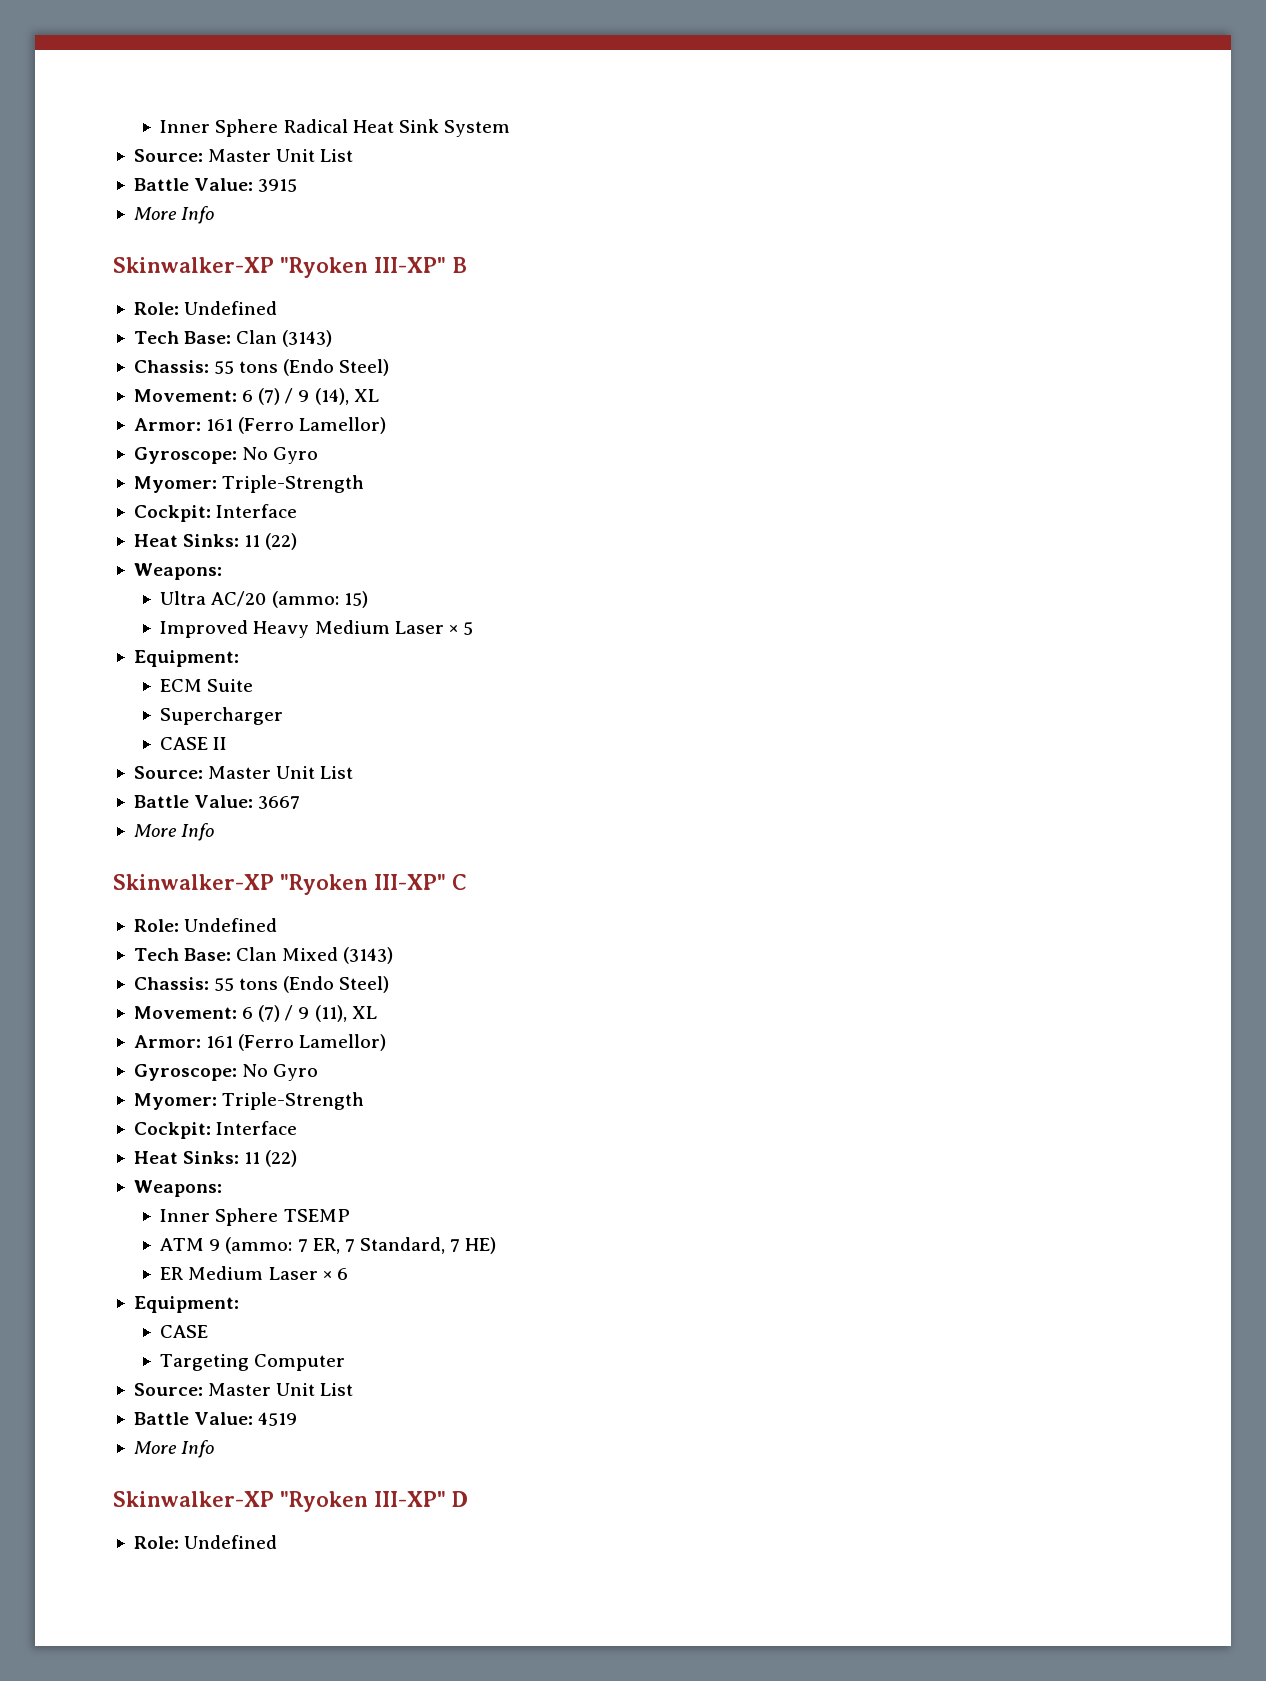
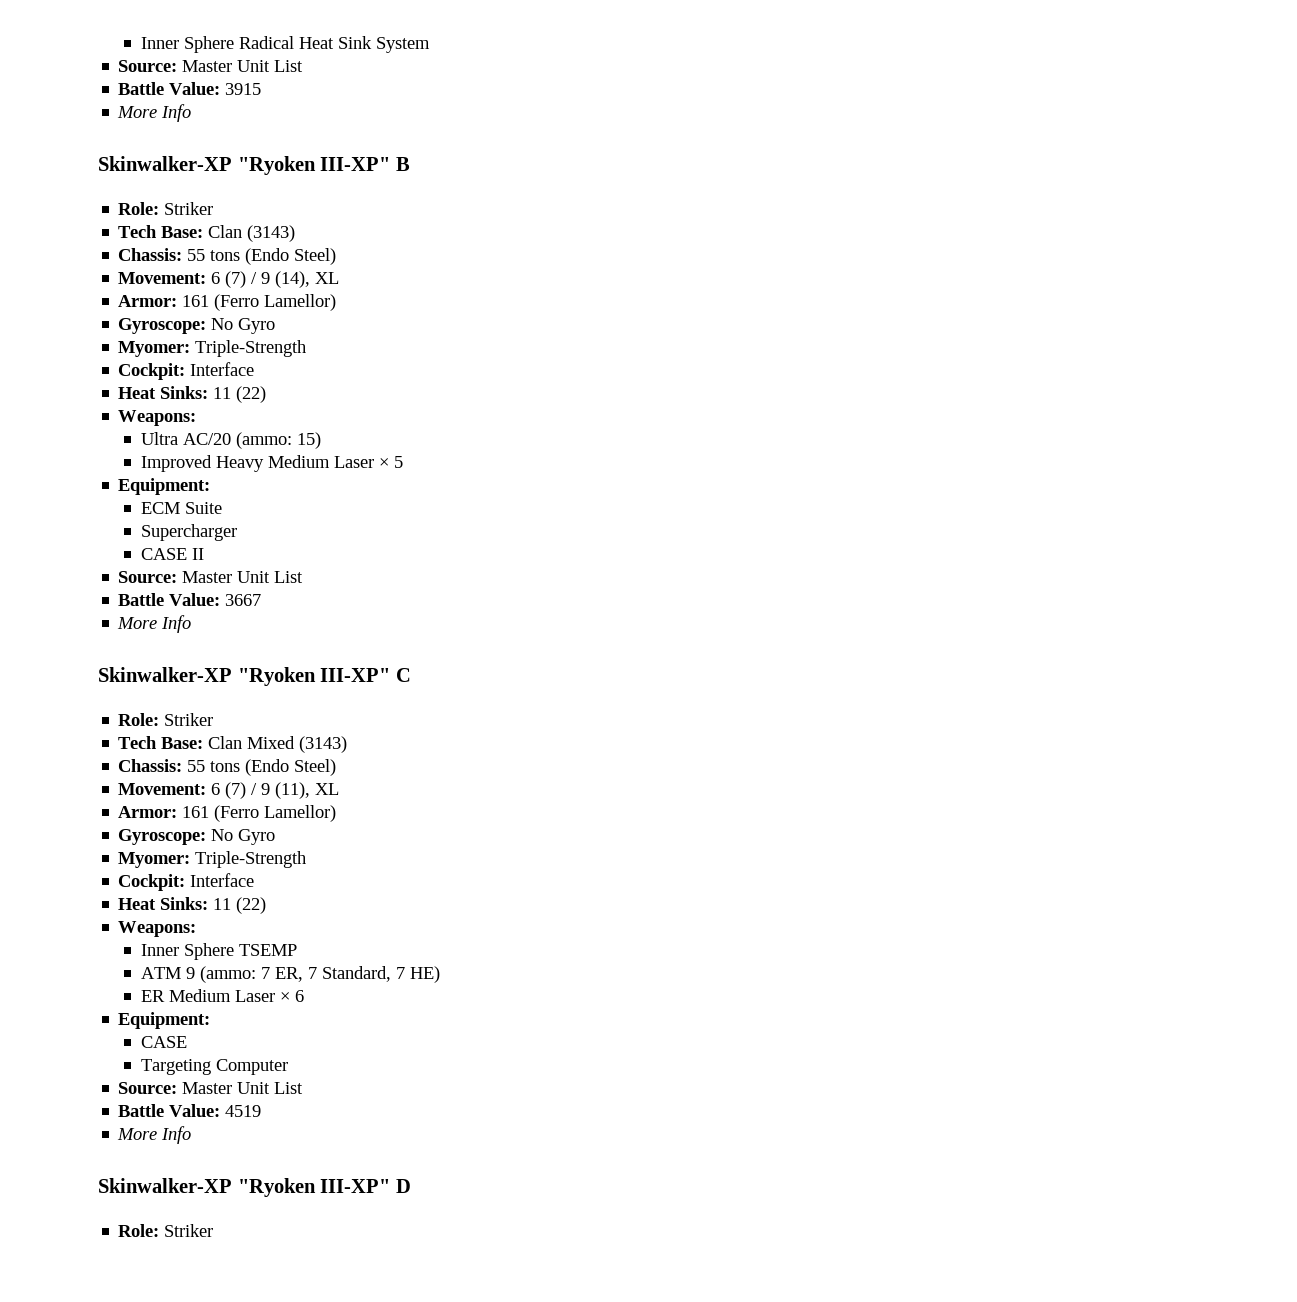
  Skinwalker-XP "Ryoken III-XP" B
- Role: Undefined
+ Role: Striker
  Skinwalker-XP "Ryoken III-XP" C
- Role: Undefined
+ Role: Striker
  Skinwalker-XP "Ryoken III-XP" D
- Role: Undefined
+ Role: Striker

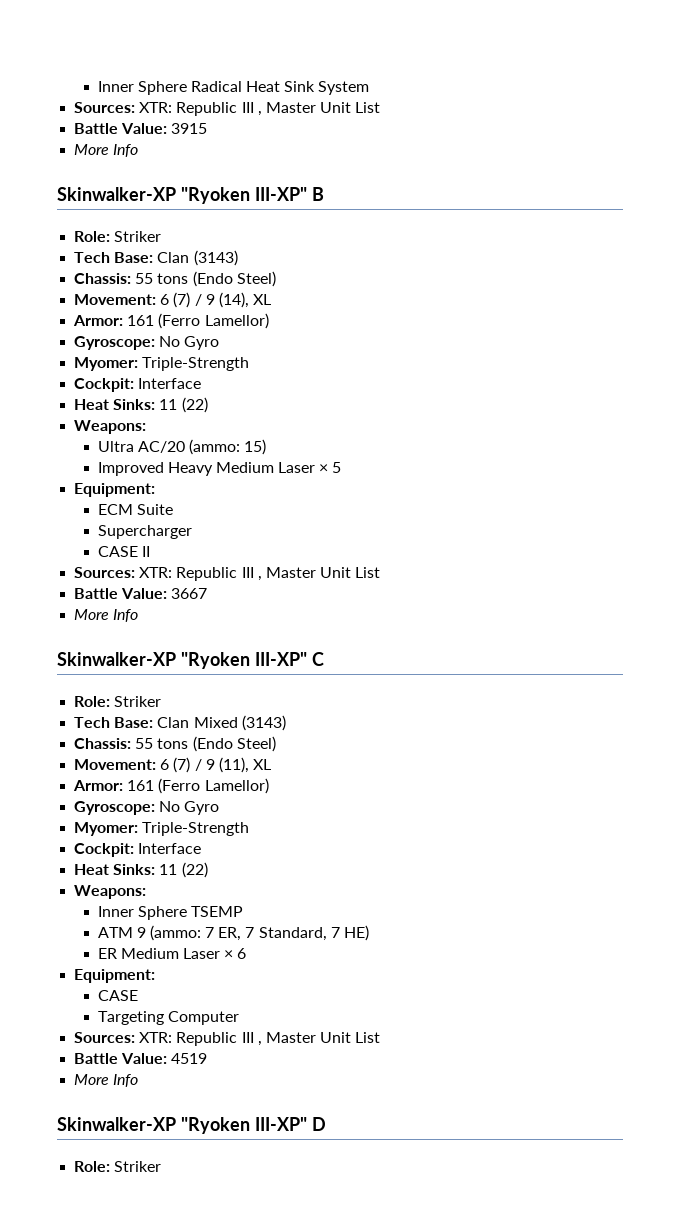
  Inner Sphere Radical Heat Sink System
- Source: Master Unit List
+ Sources: XTR: Republic III , Master Unit List
  CASE II
- Source: Master Unit List
+ Sources: XTR: Republic III , Master Unit List
  Targeting Computer
- Source: Master Unit List
+ Sources: XTR: Republic III , Master Unit List

